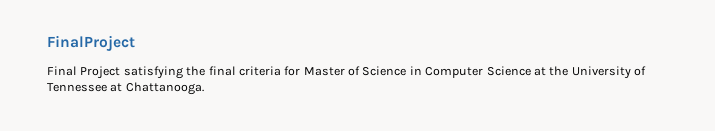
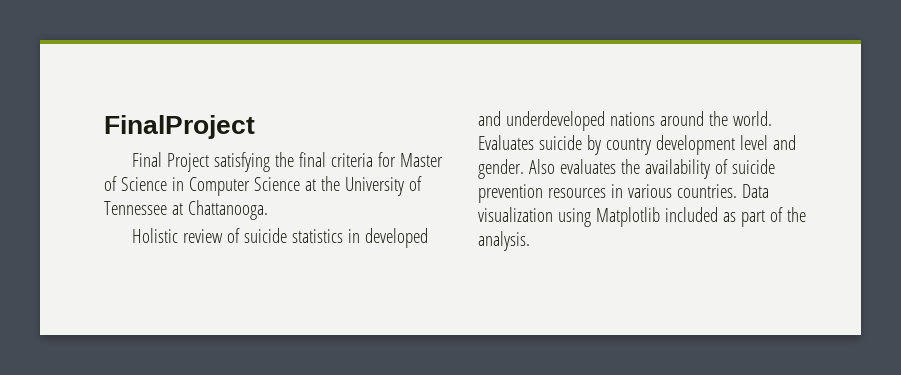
+ Holistic review of suicide statistics in developed and underdeveloped nations around the world. Evaluates suicide by country development level and gender. Also evaluates the availability of suicide prevention resources in various countries. Data visualization using Matplotlib included as part of the analysis.

